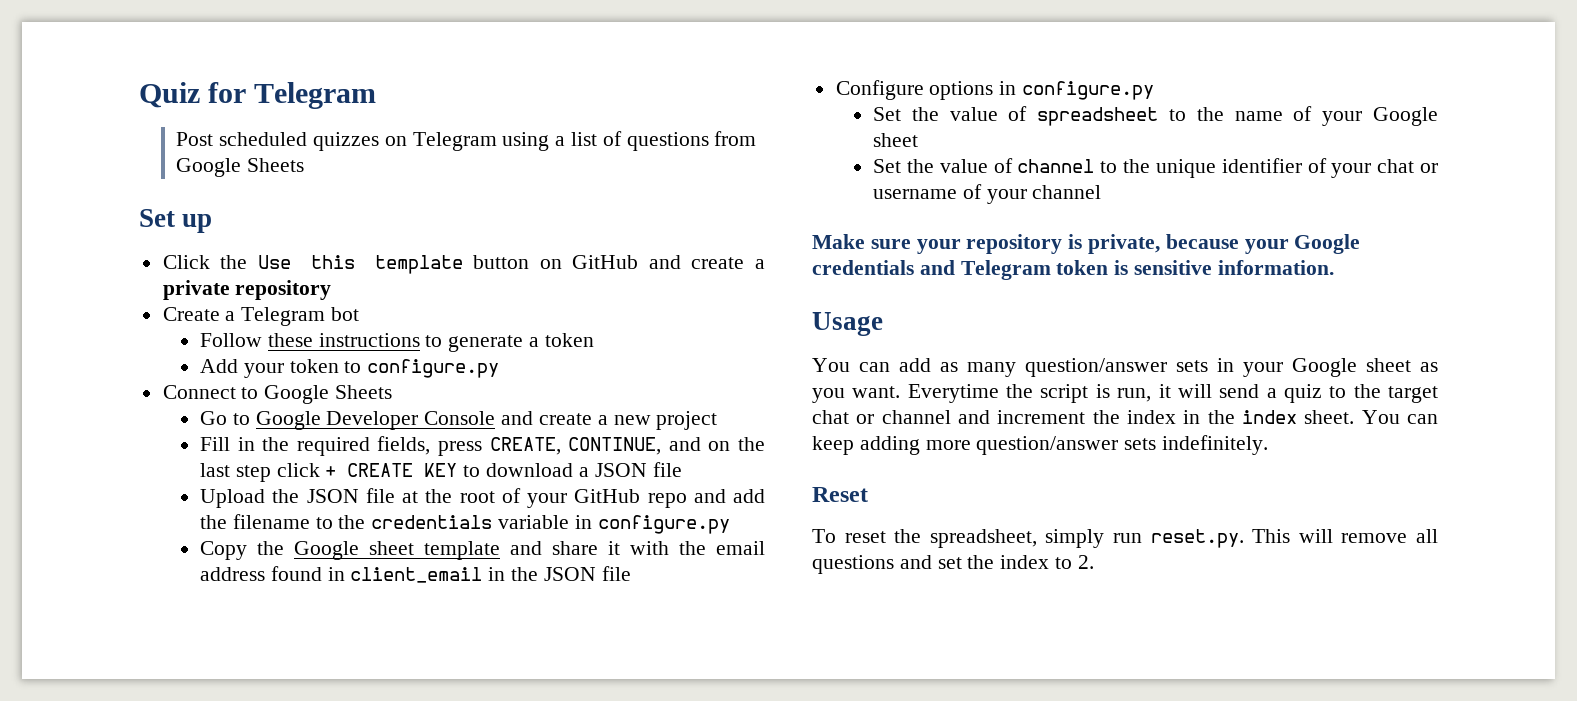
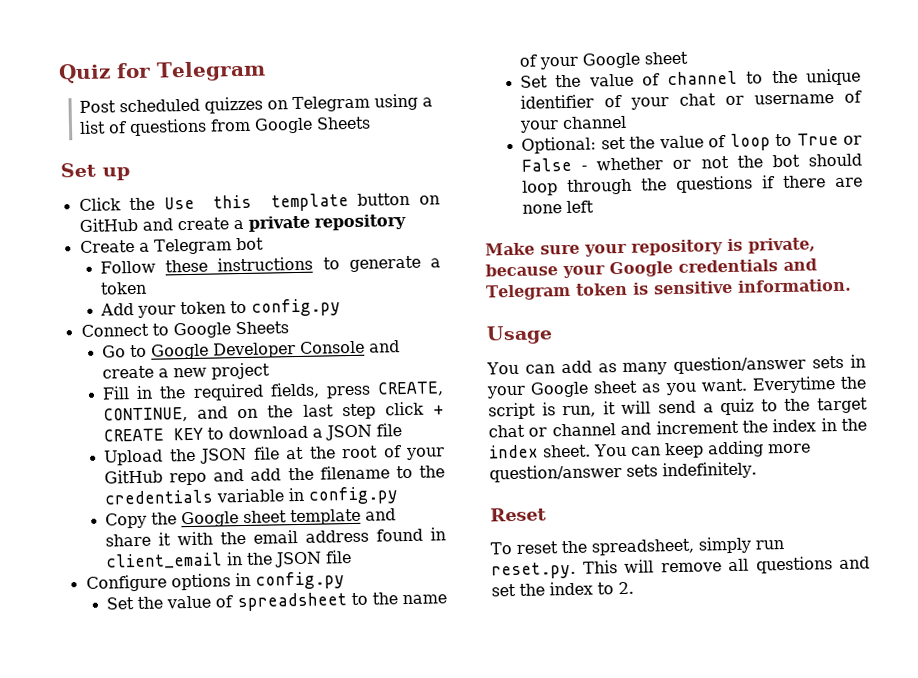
- Add your token to configure.py
+ Add your token to config.py
- Upload the JSON file at the root of your GitHub repo and add the filename to the credentials variable in configure.py
+ Upload the JSON file at the root of your GitHub repo and add the filename to the credentials variable in config.py
- Configure options in configure.py
+ Configure options in config.py
+ Optional: set the value of loop to True or False - whether or not the bot should loop through the questions if there are none left

